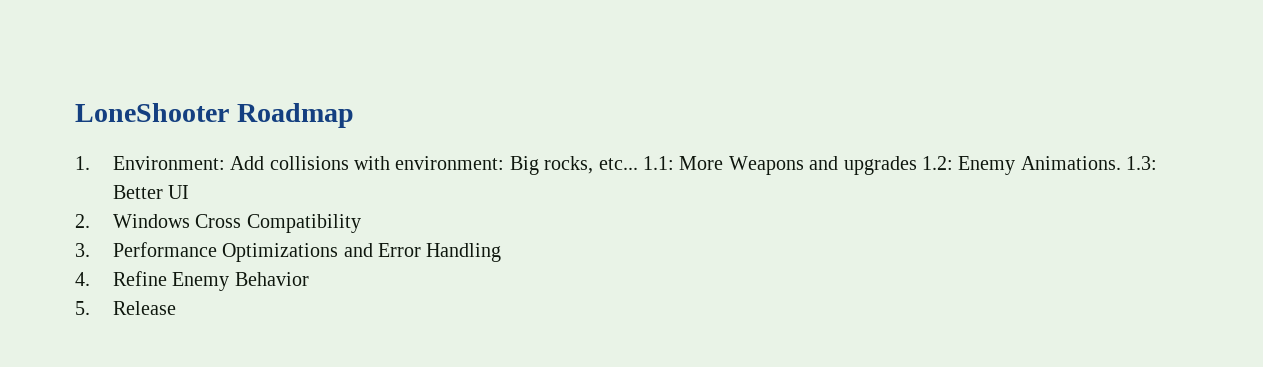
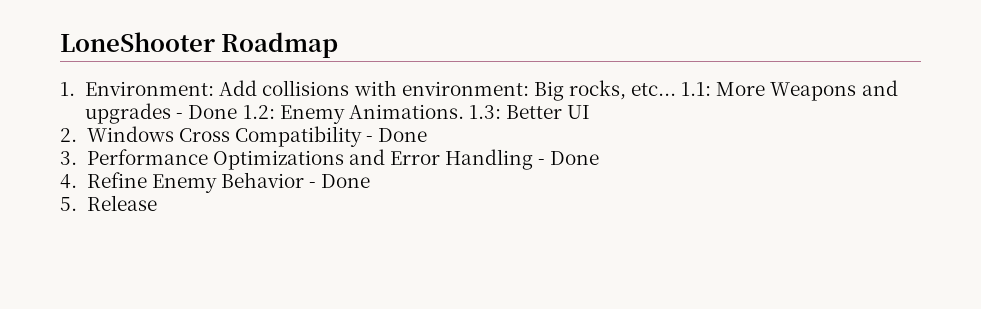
- 1.1: More Weapons and upgrades 1.2: Enemy Animations.
+ 1.1: More Weapons and upgrades - Done 1.2: Enemy Animations.
- 2. Windows Cross Compatibility
+ 2. Windows Cross Compatibility - Done
- 3. Performance Optimizations and Error Handling
+ 3. Performance Optimizations and Error Handling - Done
- 4. Refine Enemy Behavior
+ 4. Refine Enemy Behavior - Done

